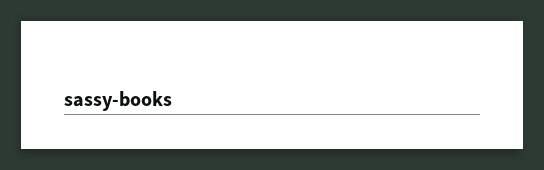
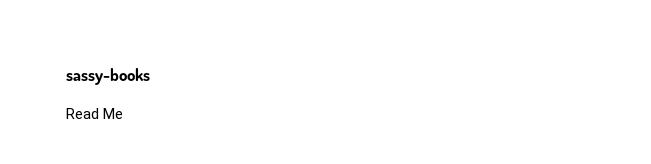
+ Read Me

